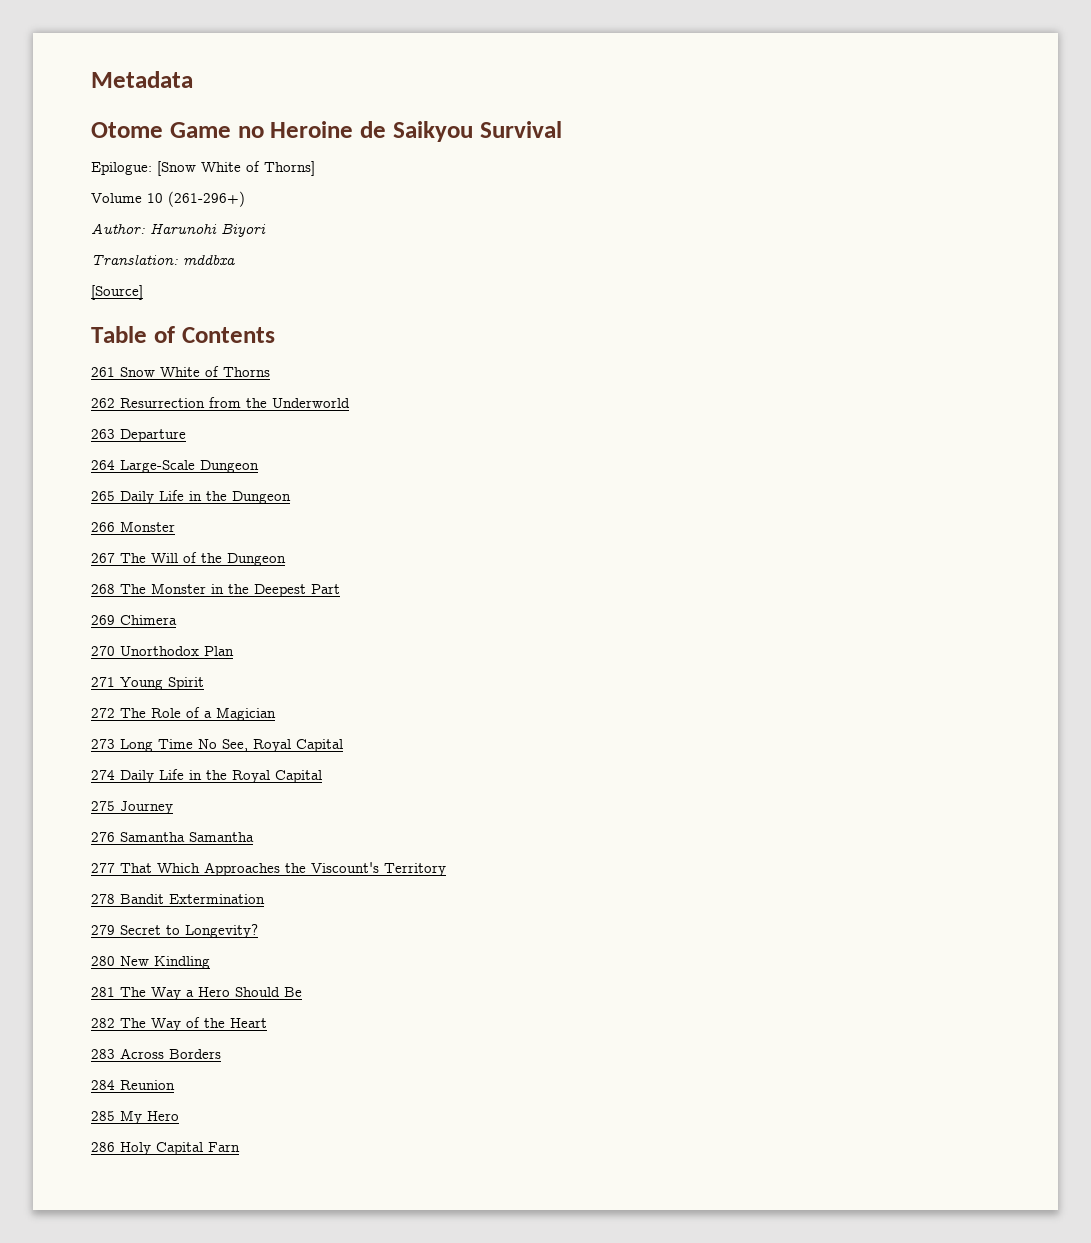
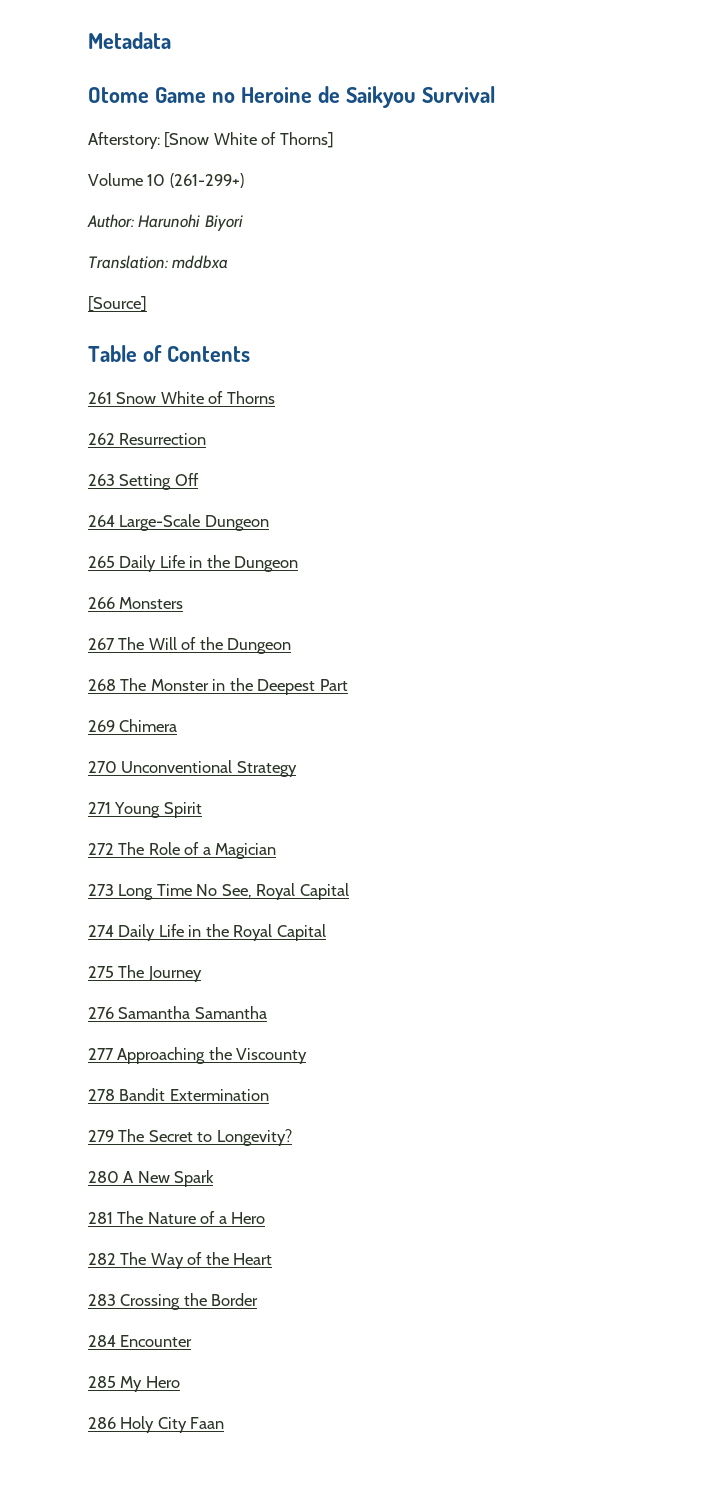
- Epilogue: [Snow White of Thorns]
+ Afterstory: [Snow White of Thorns]
- Volume 10 (261-296+)
+ Volume 10 (261-299+)
- 262 Resurrection from the Underworld
+ 262 Resurrection
- 263 Departure
+ 263 Setting Off
- 266 Monster
+ 266 Monsters
- 270 Unorthodox Plan
+ 270 Unconventional Strategy
- 275 Journey
+ 275 The Journey
- 277 That Which Approaches the Viscount's Territory
+ 277 Approaching the Viscounty
- 279 Secret to Longevity?
+ 279 The Secret to Longevity?
- 280 New Kindling
+ 280 A New Spark
- 281 The Way a Hero Should Be
+ 281 The Nature of a Hero
- 283 Across Borders
+ 283 Crossing the Border
- 284 Reunion
+ 284 Encounter
- 286 Holy Capital Farn
+ 286 Holy City Faan

